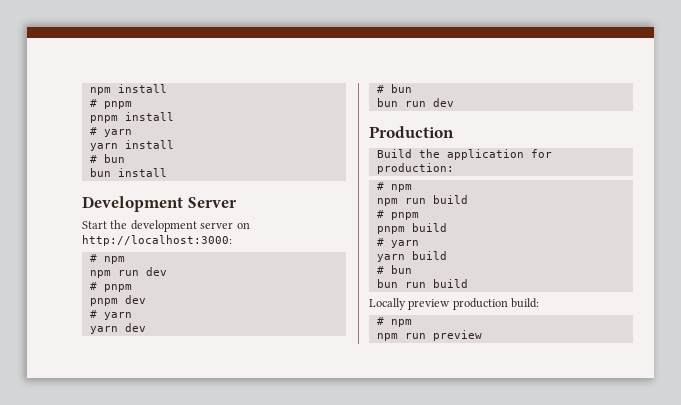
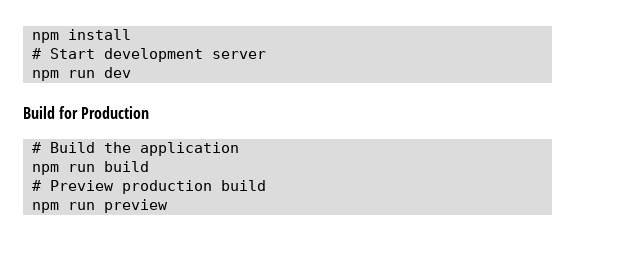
  npm install
- # pnpm
- pnpm install
- # yarn
- yarn install
- # bun
- bun install
- Development Server
- Start the development server on http://localhost:3000:
- # npm
+ # Start development server
  npm run dev
- # pnpm
- pnpm dev
- # yarn
- yarn dev
- # bun
- bun run dev
- Production
- Build the application for production:
- # npm
+ Build for Production
+ # Build the application
  npm run build
- # pnpm
- pnpm build
- # yarn
- yarn build
- # bun
- bun run build
- Locally preview production build:
- # npm
+ # Preview production build

